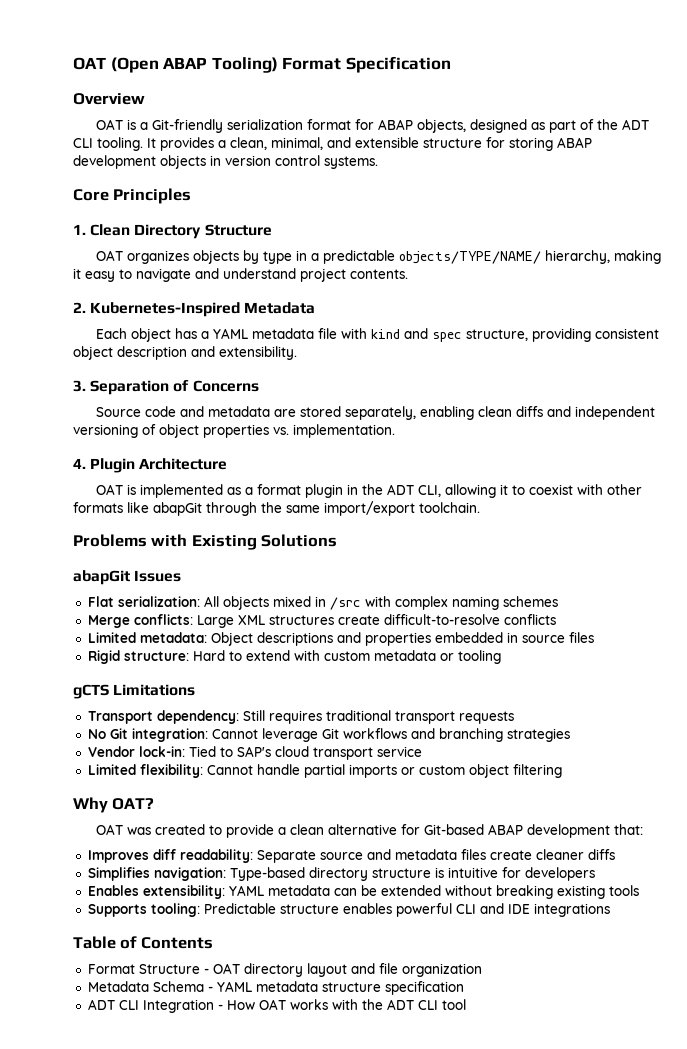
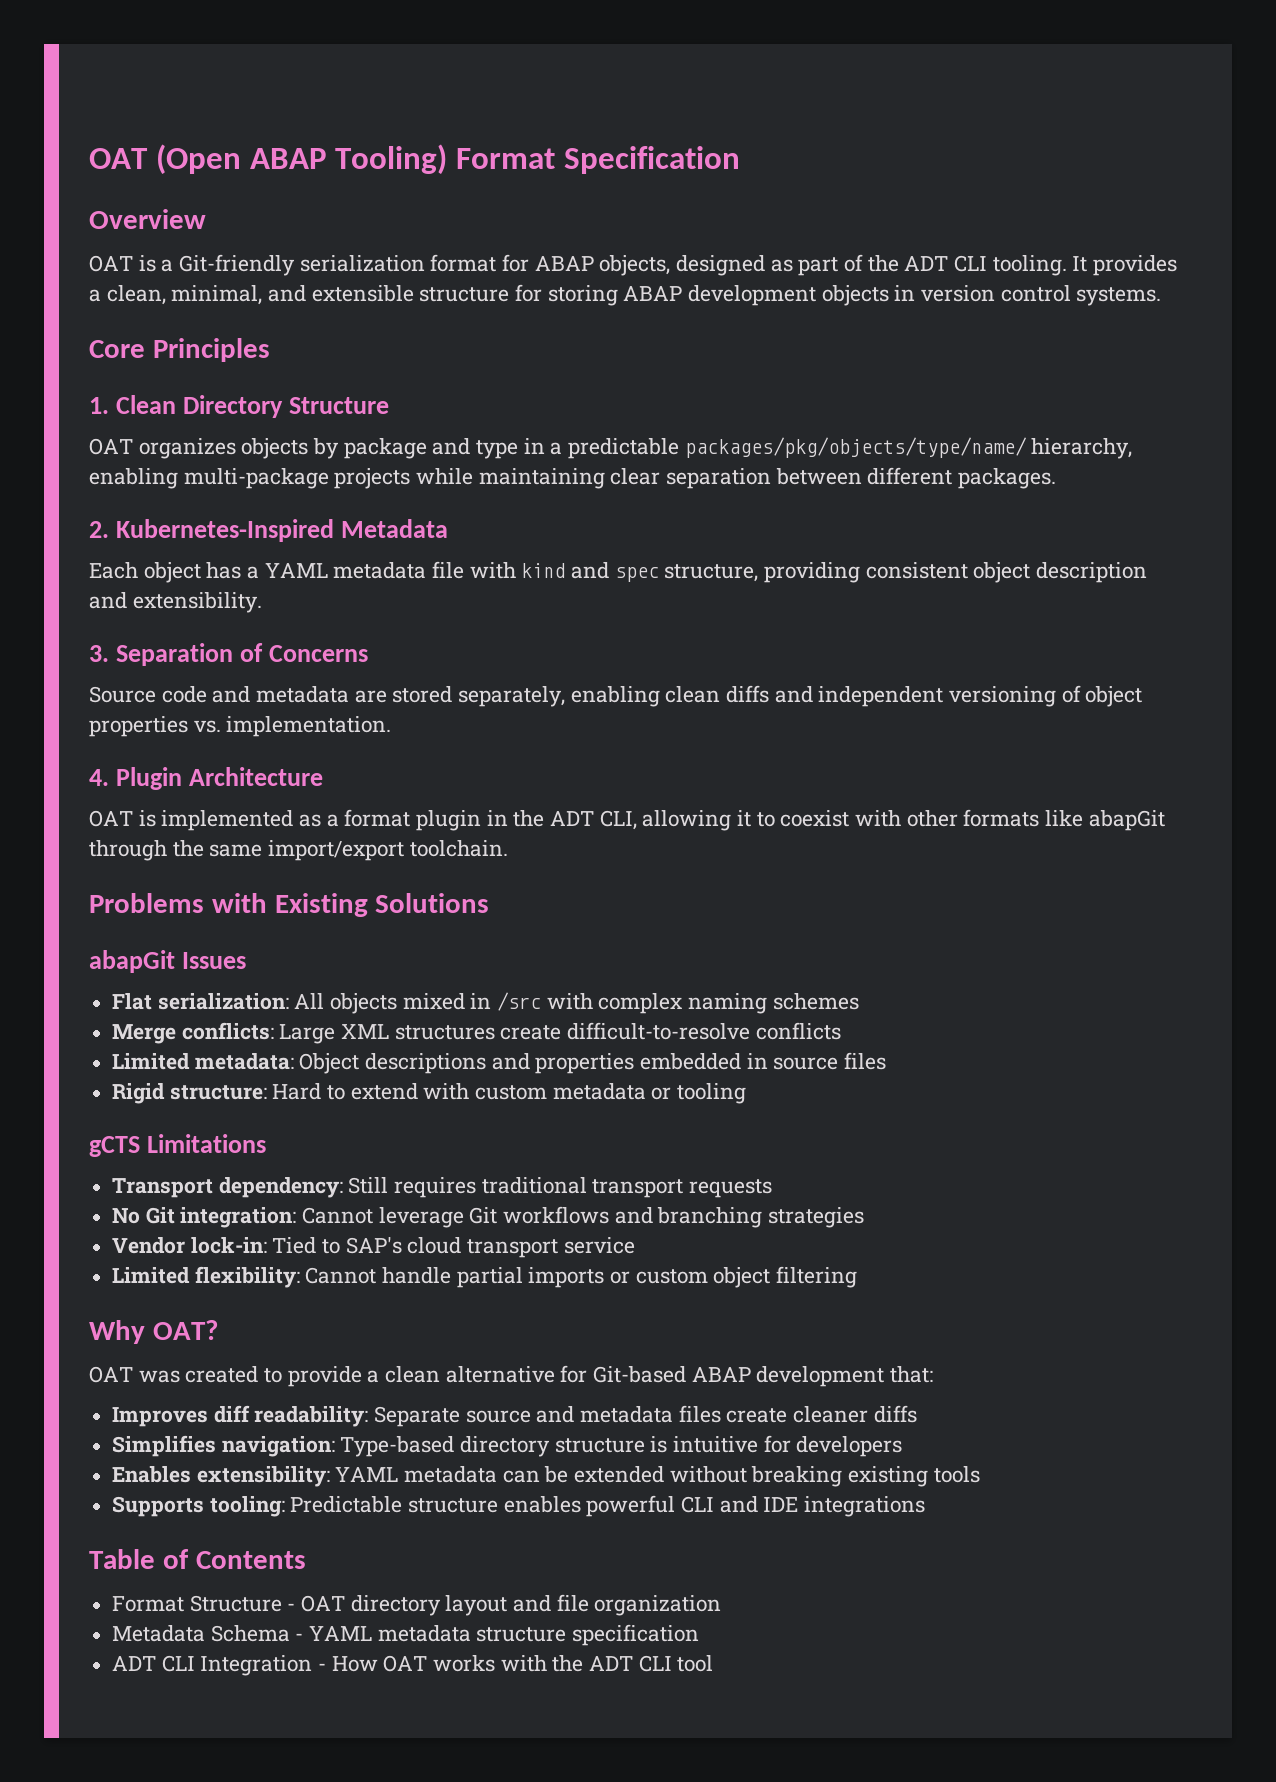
- OAT organizes objects by type in a predictable objects/TYPE/NAME/ hierarchy, making it easy to navigate and understand project contents.
+ OAT organizes objects by package and type in a predictable packages/pkg/objects/type/name/ hierarchy, enabling multi-package projects while maintaining clear separation between different packages.

